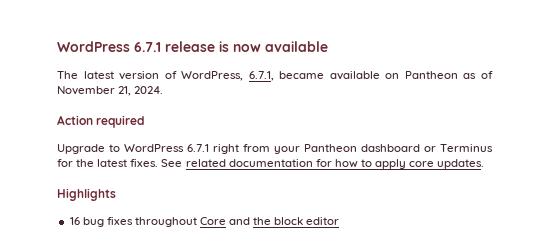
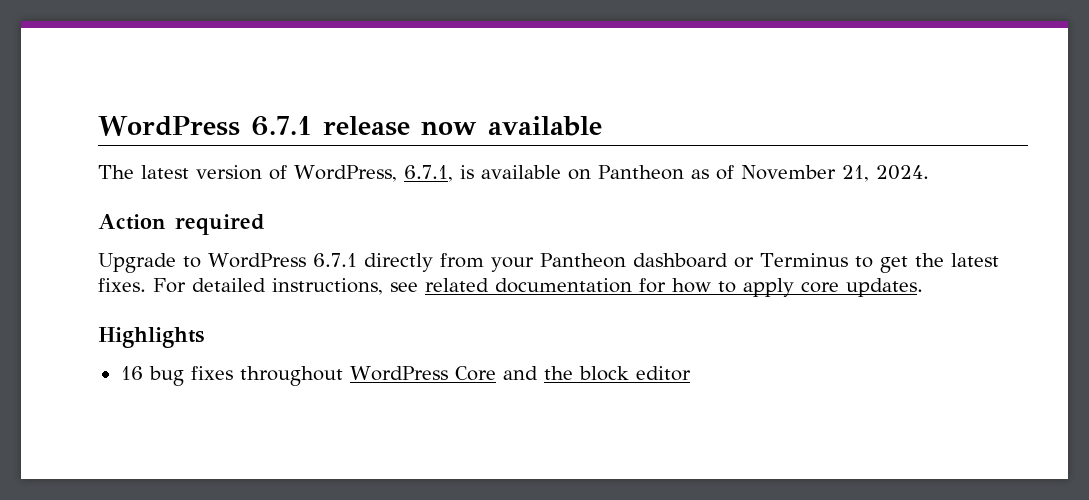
- WordPress 6.7.1 release is now available
+ WordPress 6.7.1 release now available
- The latest version of WordPress, 6.7.1, became available on Pantheon as of November 21, 2024.
+ The latest version of WordPress, 6.7.1, is available on Pantheon as of November 21, 2024.
- Upgrade to WordPress 6.7.1 right from your Pantheon dashboard or Terminus for the latest fixes.
+ Upgrade to WordPress 6.7.1 directly from your Pantheon dashboard or Terminus to get the latest fixes.
- See related documentation for how to apply core updates.
+ For detailed instructions, see related documentation for how to apply core updates.
- 16 bug fixes throughout Core and the block editor
+ 16 bug fixes throughout WordPress Core and the block editor

